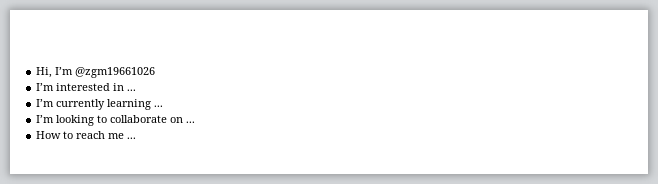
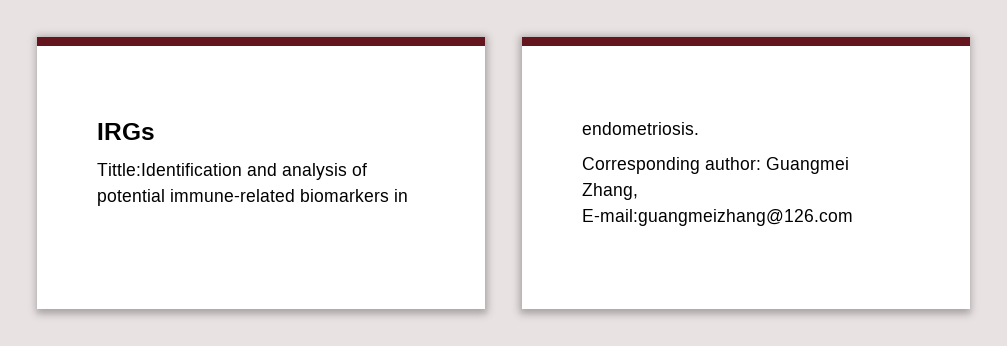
- Hi, I’m @zgm19661026
- I’m interested in ...
- I’m currently learning ...
- I’m looking to collaborate on ...
- How to reach me ...
+ IRGs
+ Tittle:Identification and analysis of potential immune-related biomarkers in endometriosis.
+ Corresponding author: Guangmei Zhang, E-mail:guangmeizhang@126.com

